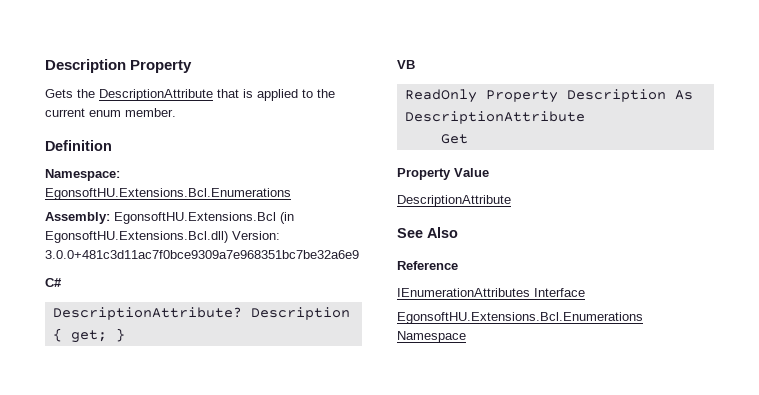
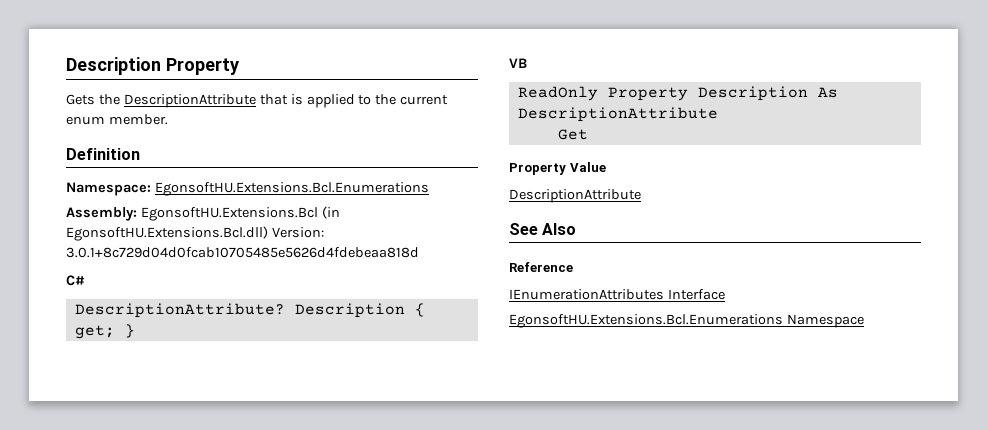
- Assembly: EgonsoftHU.Extensions.Bcl (in EgonsoftHU.Extensions.Bcl.dll) Version: 3.0.0+481c3d11ac7f0bce9309a7e968351bc7be32a6e9
+ Assembly: EgonsoftHU.Extensions.Bcl (in EgonsoftHU.Extensions.Bcl.dll) Version: 3.0.1+8c729d04d0fcab10705485e5626d4fdebeaa818d

